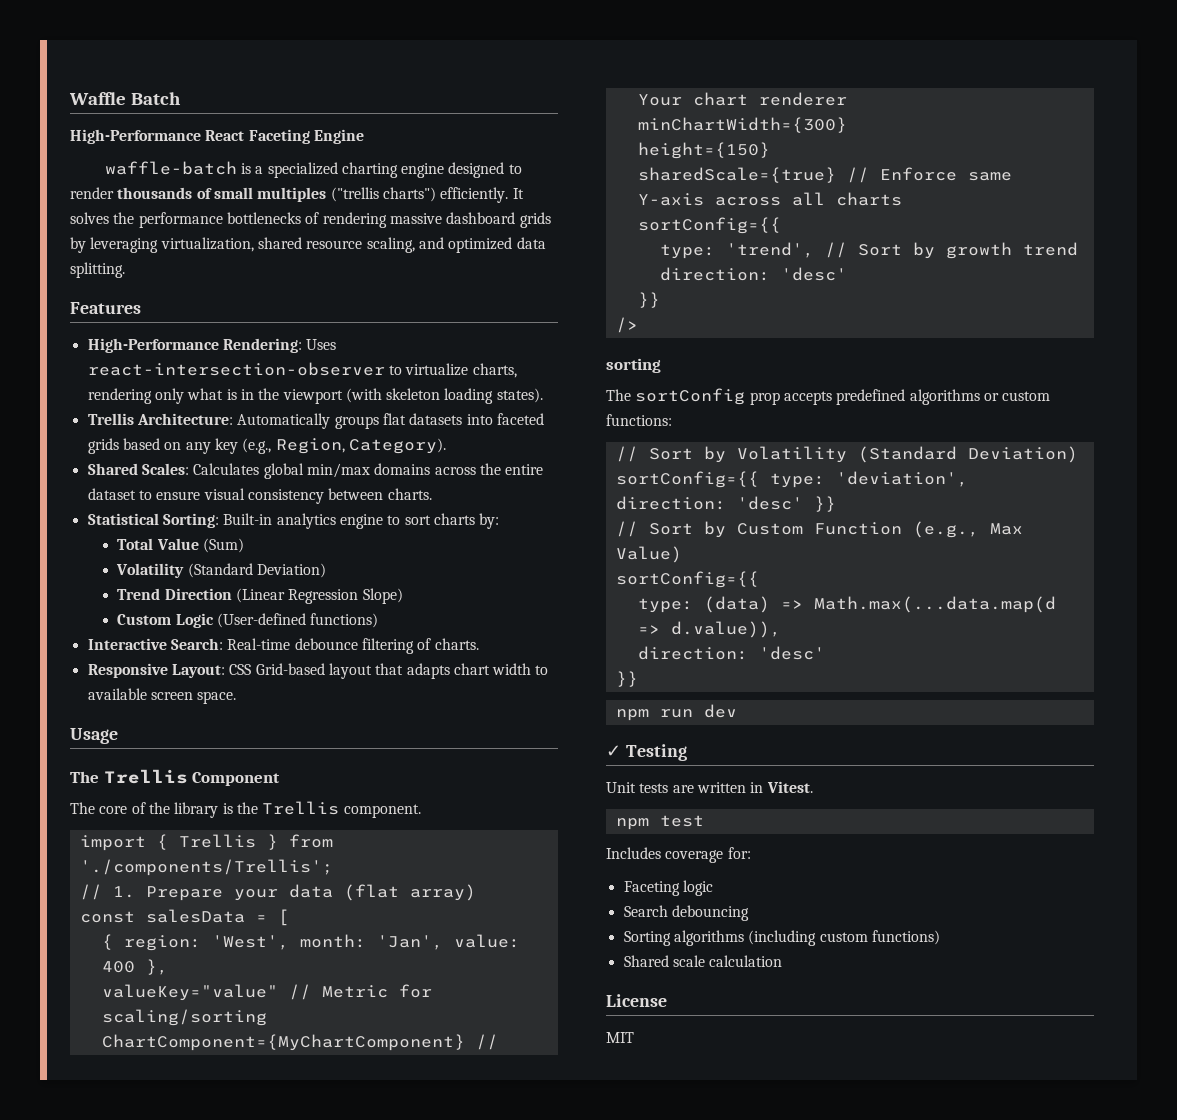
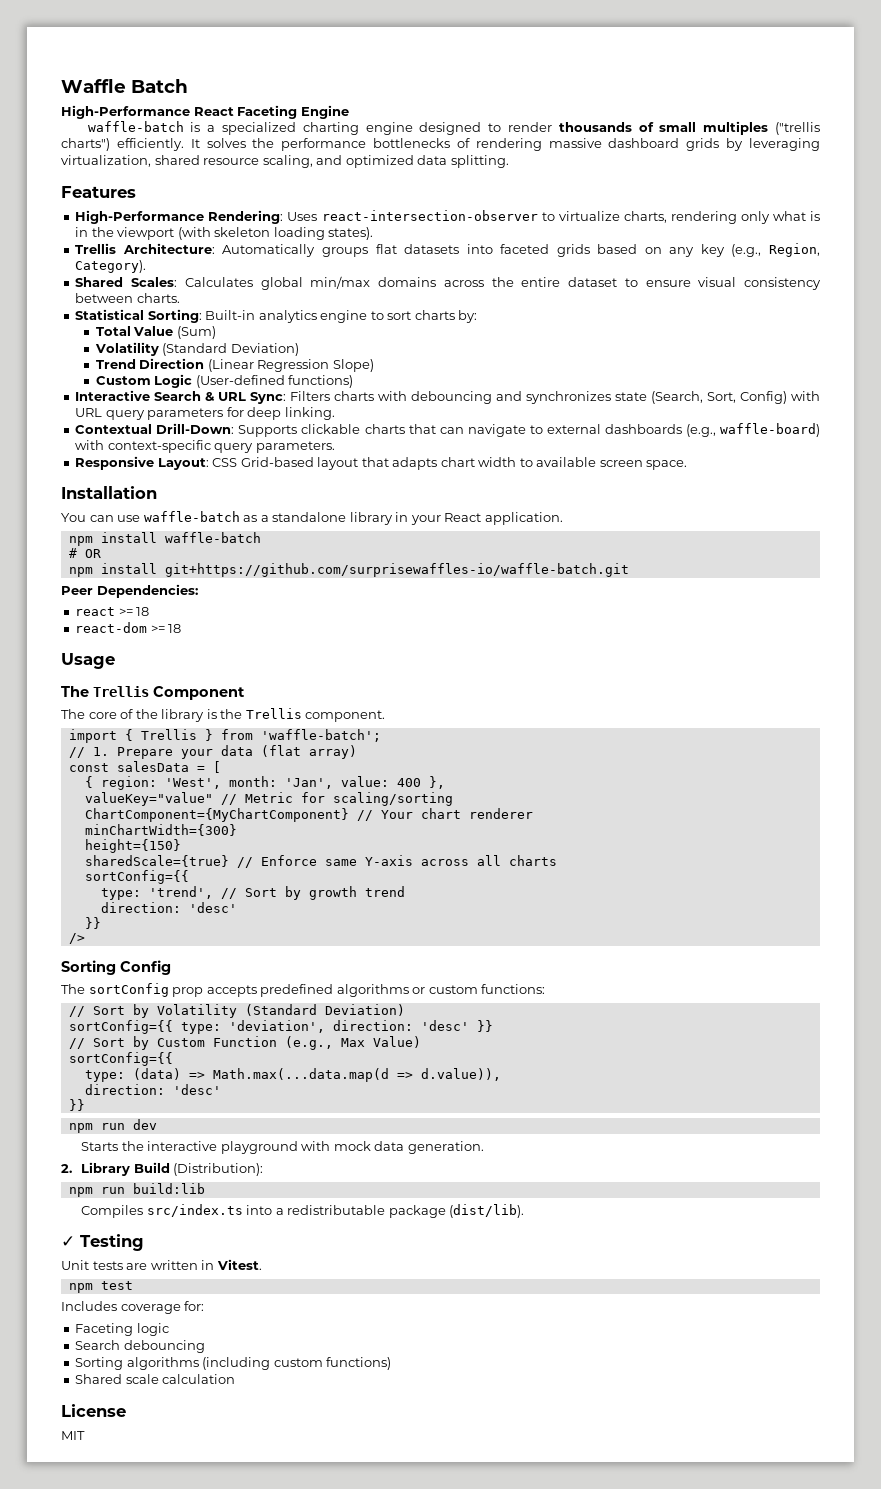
- Interactive Search: Real-time debounce filtering of charts.
+ Interactive Search & URL Sync: Filters charts with debouncing and synchronizes state (Search, Sort, Config) with URL query parameters for deep linking.
+ Contextual Drill-Down: Supports clickable charts that can navigate to external dashboards (e.g., waffle-board) with context-specific query parameters.
+ Installation
+ You can use waffle-batch as a standalone library in your React application.
+ npm install waffle-batch
+ # OR
+ npm install git+https://github.com/surprisewaffles-io/waffle-batch.git
+ Peer Dependencies:
+ react >= 18
+ react-dom >= 18
- import { Trellis } from './components/Trellis';
+ import { Trellis } from 'waffle-batch';
- sorting
+ Sorting Config
+ Starts the interactive playground with mock data generation.
+ 2. Library Build (Distribution):
+ npm run build:lib
+ Compiles src/index.ts into a redistributable package (dist/lib).

